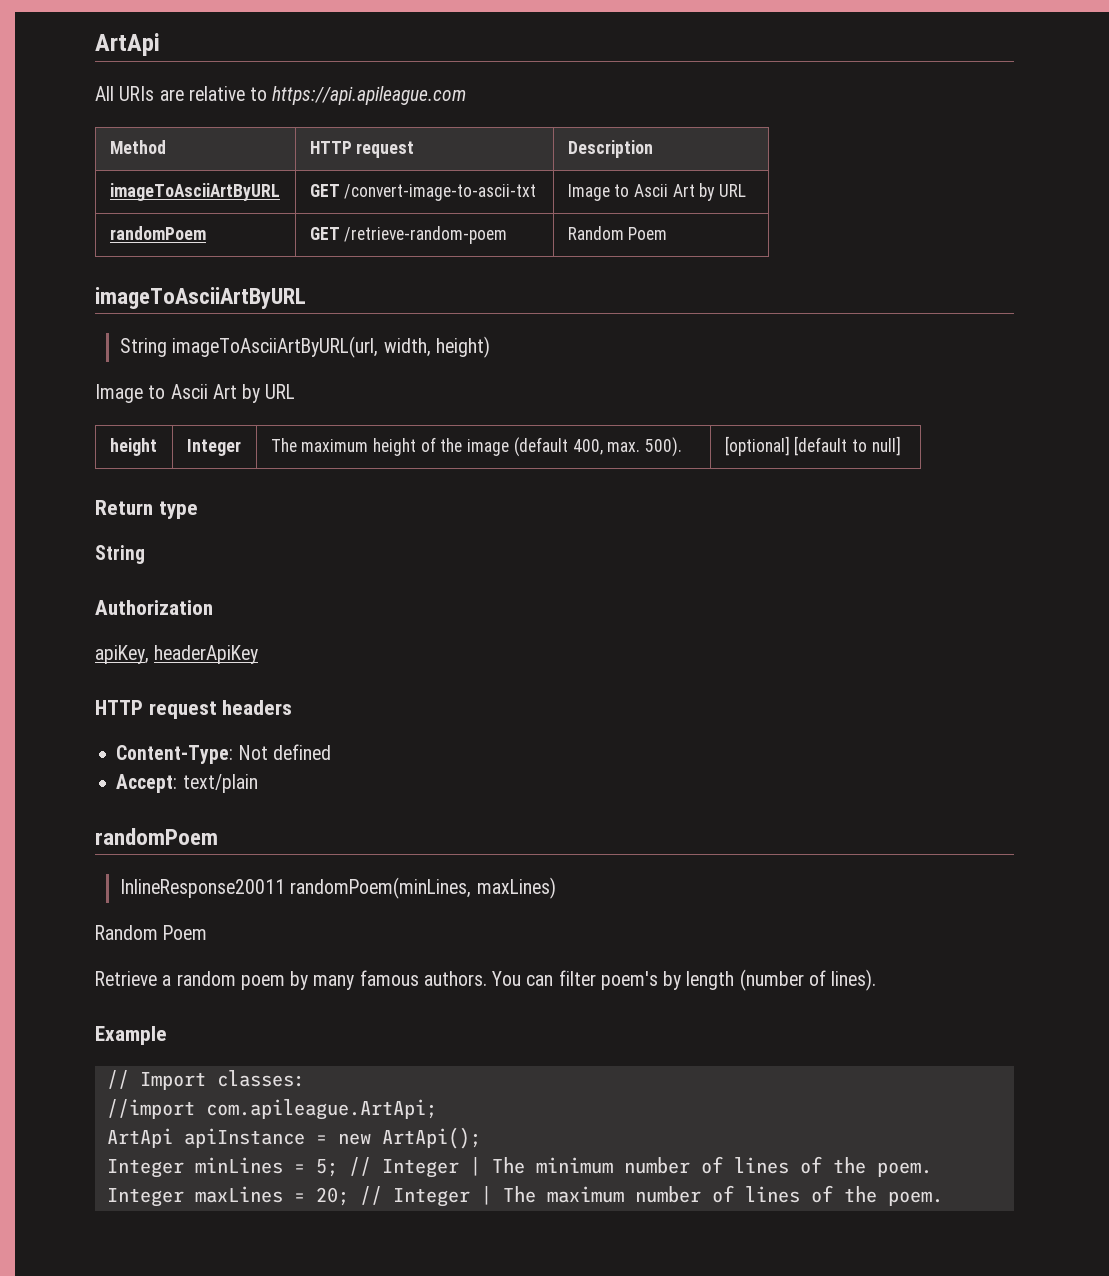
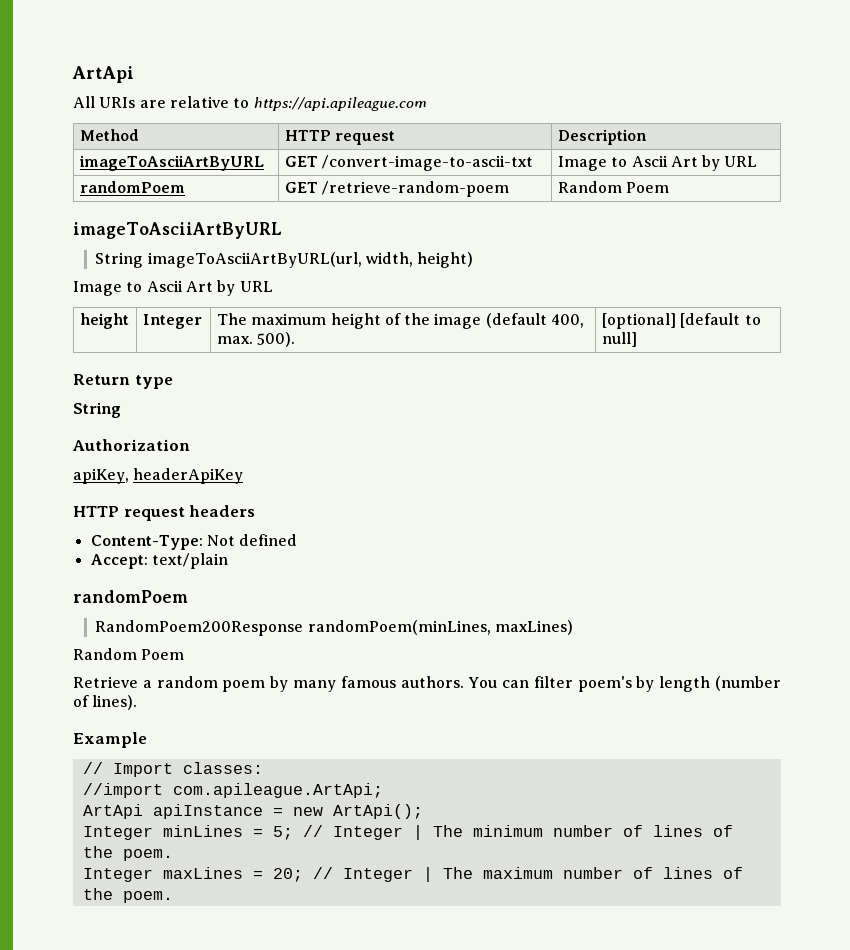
- InlineResponse20011 randomPoem(minLines, maxLines)
+ RandomPoem200Response randomPoem(minLines, maxLines)

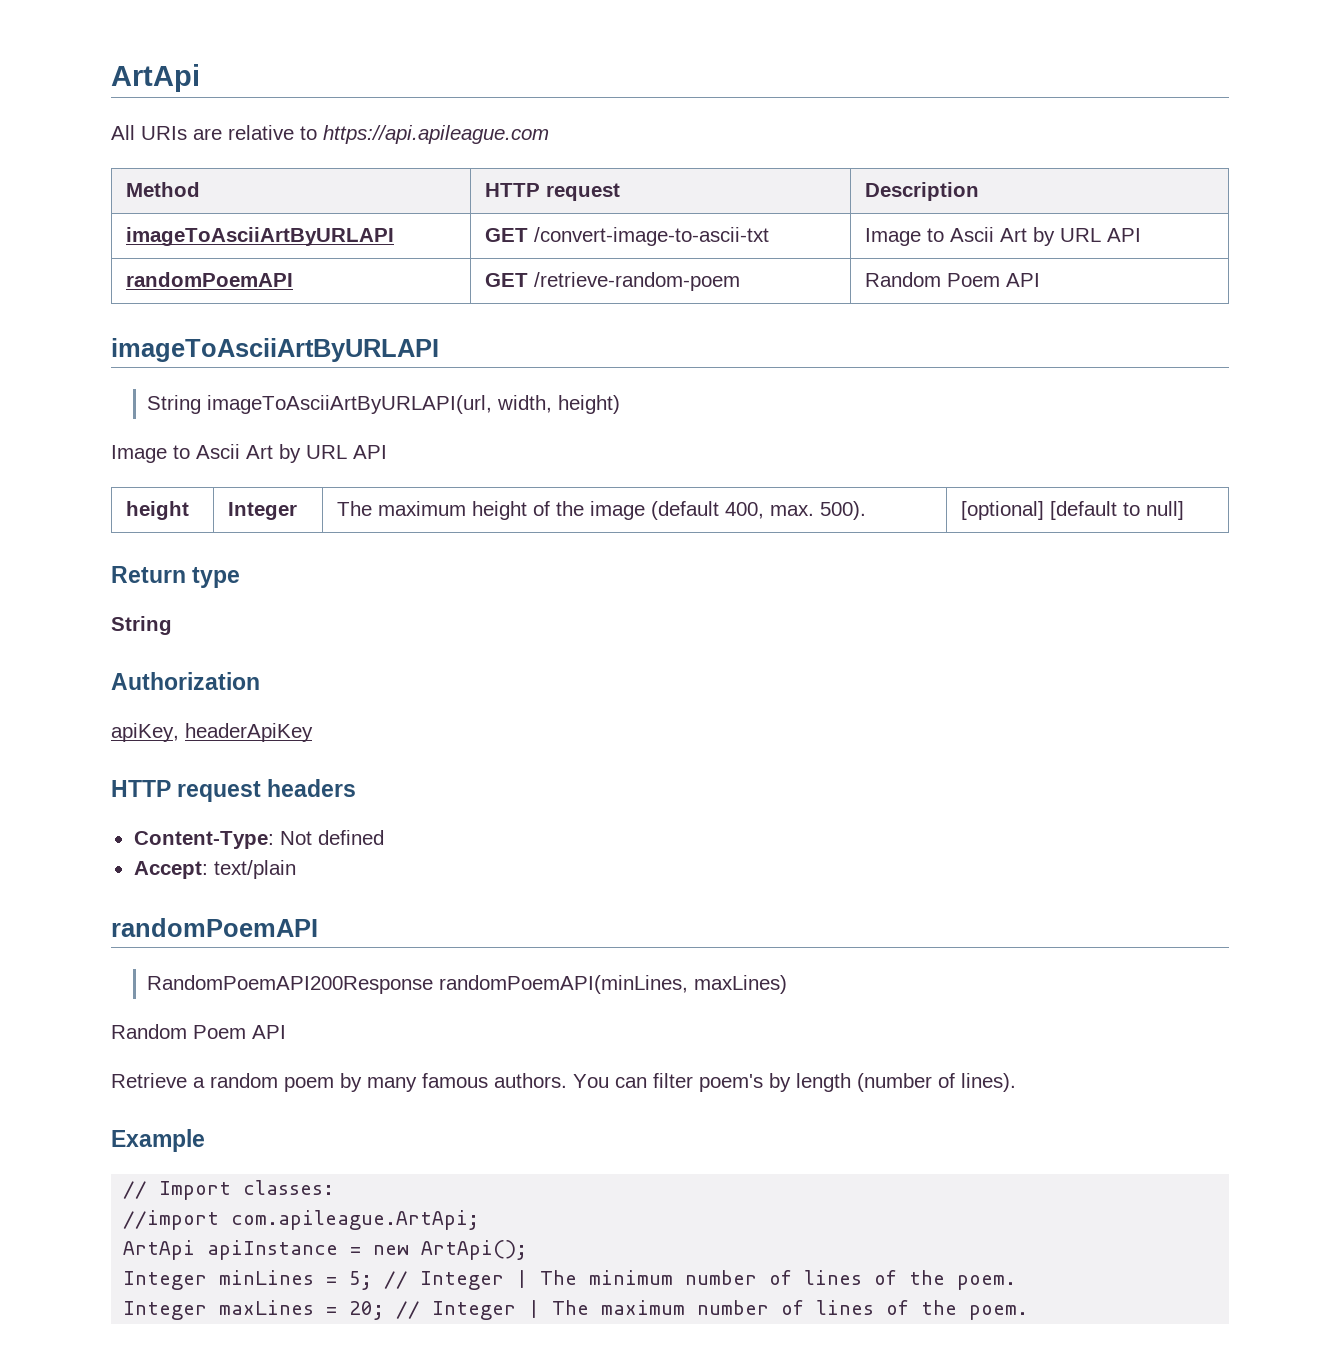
- imageToAsciiArtByURL | GET /convert-image-to-ascii-txt | Image to Ascii Art by URL
- randomPoem | GET /retrieve-random-poem | Random Poem
- imageToAsciiArtByURL
- String imageToAsciiArtByURL(url, width, height)
- Image to Ascii Art by URL
+ imageToAsciiArtByURLAPI | GET /convert-image-to-ascii-txt | Image to Ascii Art by URL API
+ randomPoemAPI | GET /retrieve-random-poem | Random Poem API
+ imageToAsciiArtByURLAPI
+ String imageToAsciiArtByURLAPI(url, width, height)
+ Image to Ascii Art by URL API
  Accept: text/plain
- randomPoem
- RandomPoem200Response randomPoem(minLines, maxLines)
- Random Poem
+ randomPoemAPI
+ RandomPoemAPI200Response randomPoemAPI(minLines, maxLines)
+ Random Poem API

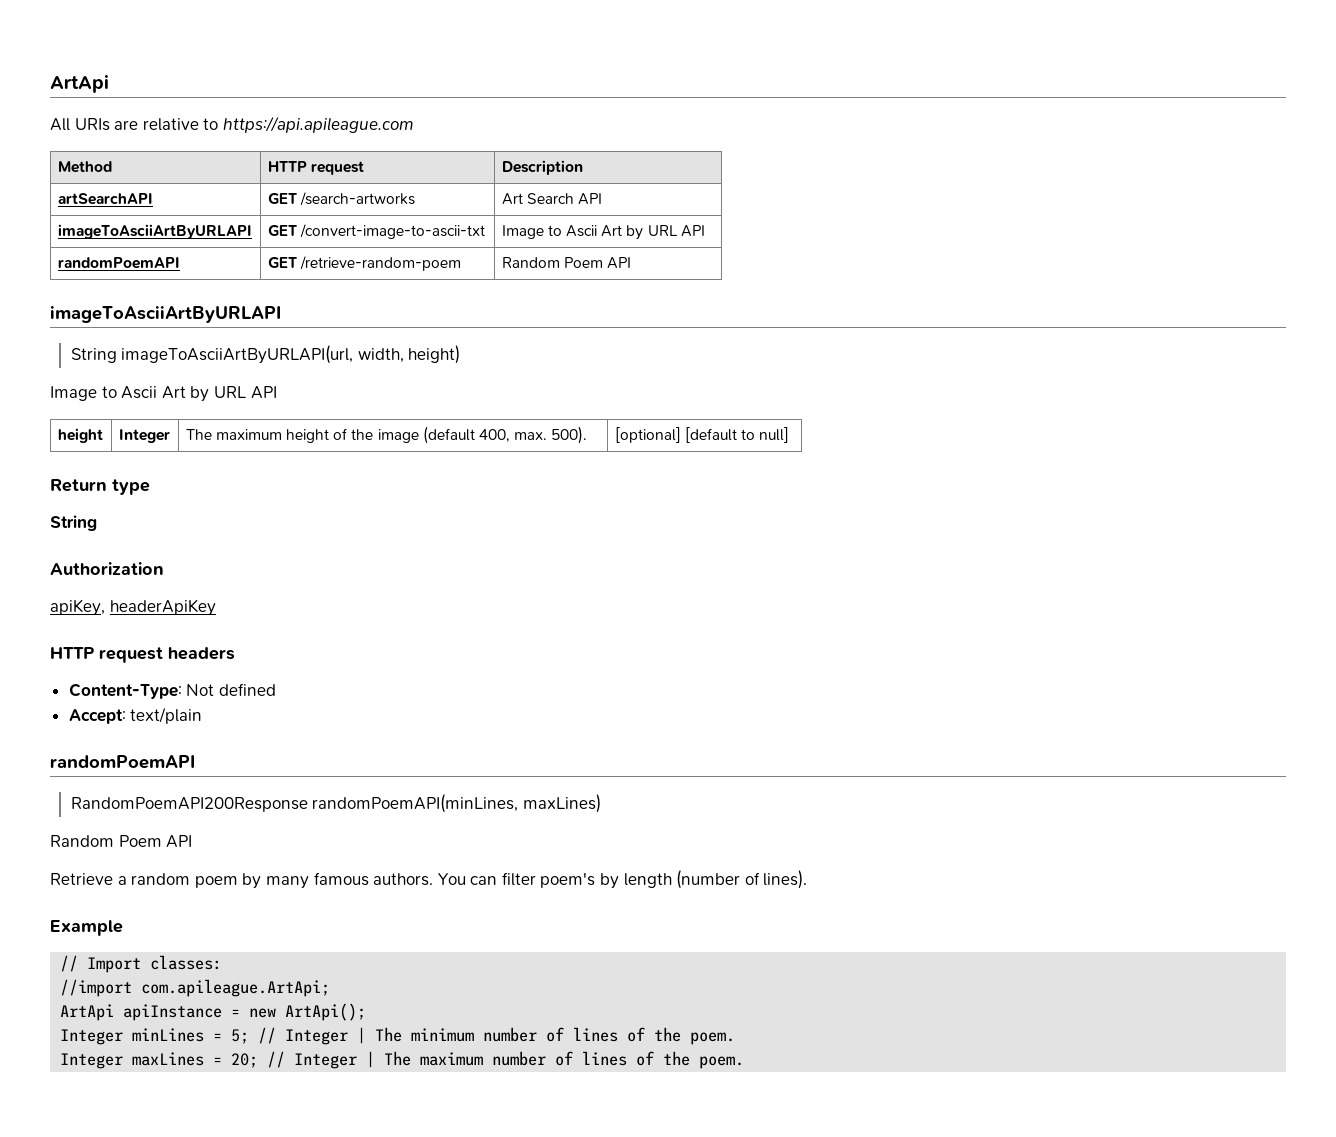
+ artSearchAPI | GET /search-artworks | Art Search API

